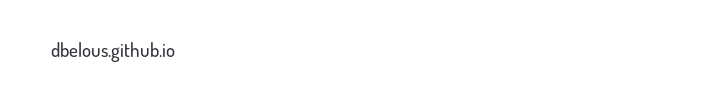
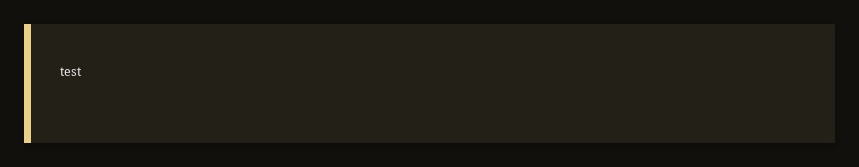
- dbelous.github.io
+ test

